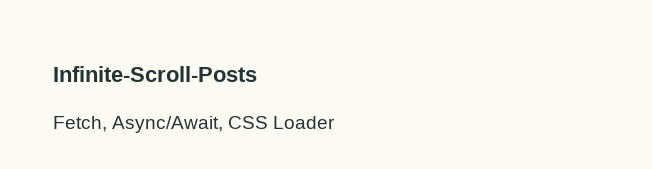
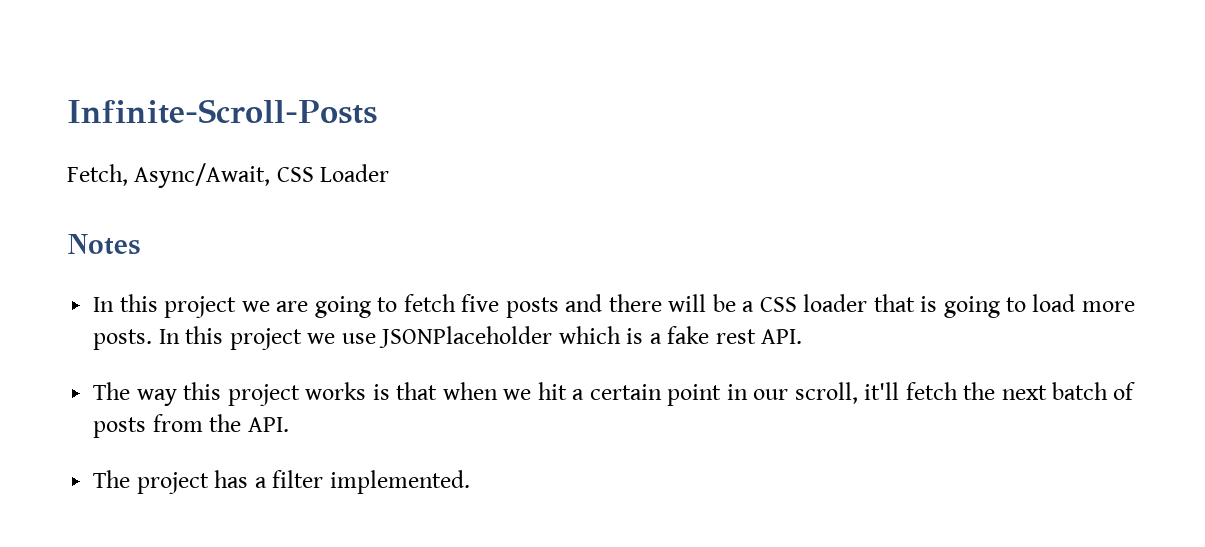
+ Notes
+ In this project we are going to fetch five posts and there will be a CSS loader that is going to load more posts. In this project we use JSONPlaceholder which is a fake rest API.
+ The way this project works is that when we hit a certain point in our scroll, it'll fetch the next batch of posts from the API.
+ The project has a filter implemented.

